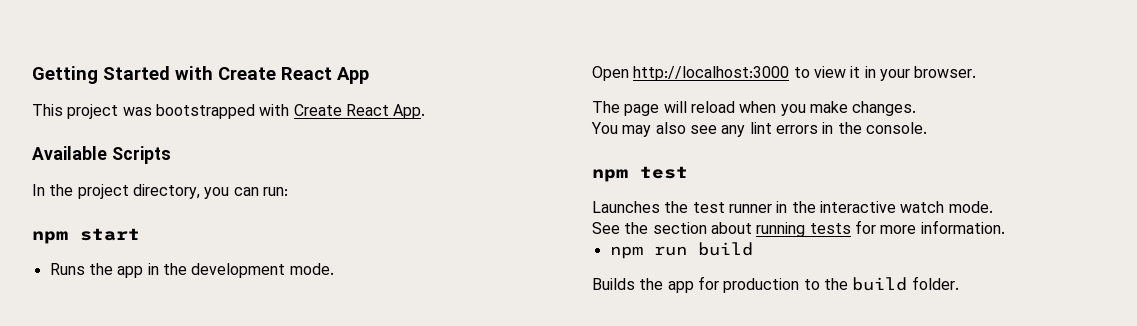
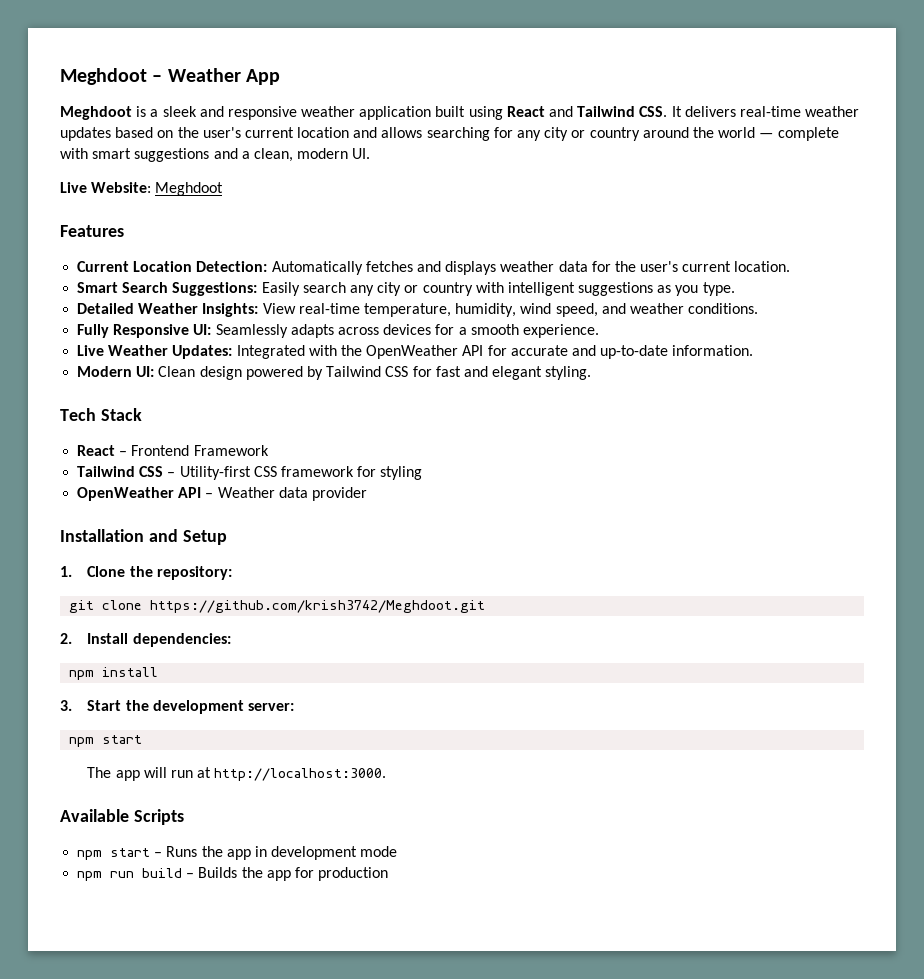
- Getting Started with Create React App
- This project was bootstrapped with Create React App.
+ Meghdoot – Weather App
+ Meghdoot is a sleek and responsive weather application built using React and Tailwind CSS. It delivers real-time weather updates based on the user's current location and allows searching for any city or country around the world — complete with smart suggestions and a clean, modern UI.
+ Live Website: Meghdoot
+ Features
+ Current Location Detection: Automatically fetches and displays weather data for the user's current location.
+ Smart Search Suggestions: Easily search any city or country with intelligent suggestions as you type.
+ Detailed Weather Insights: View real-time temperature, humidity, wind speed, and weather conditions.
+ Fully Responsive UI: Seamlessly adapts across devices for a smooth experience.
+ Live Weather Updates: Integrated with the OpenWeather API for accurate and up-to-date information.
+ Modern UI: Clean design powered by Tailwind CSS for fast and elegant styling.
+ Tech Stack
+ React – Frontend Framework
+ Tailwind CSS – Utility-first CSS framework for styling
+ OpenWeather API – Weather data provider
+ Installation and Setup
+ 1. Clone the repository:
+ git clone https://github.com/krish3742/Meghdoot.git
+ 2. Install dependencies:
+ npm install
+ 3. Start the development server:
+ npm start
+ The app will run at http://localhost:3000.
  Available Scripts
- In the project directory, you can run:
- npm start
- Runs the app in the development mode.
- Open http://localhost:3000 to view it in your browser.
- The page will reload when you make changes.
- You may also see any lint errors in the console.
- npm test
- Launches the test runner in the interactive watch mode.
- See the section about running tests for more information.
+ npm start – Runs the app in development mode
- npm run build
- Builds the app for production to the build folder.
+ npm run build – Builds the app for production

